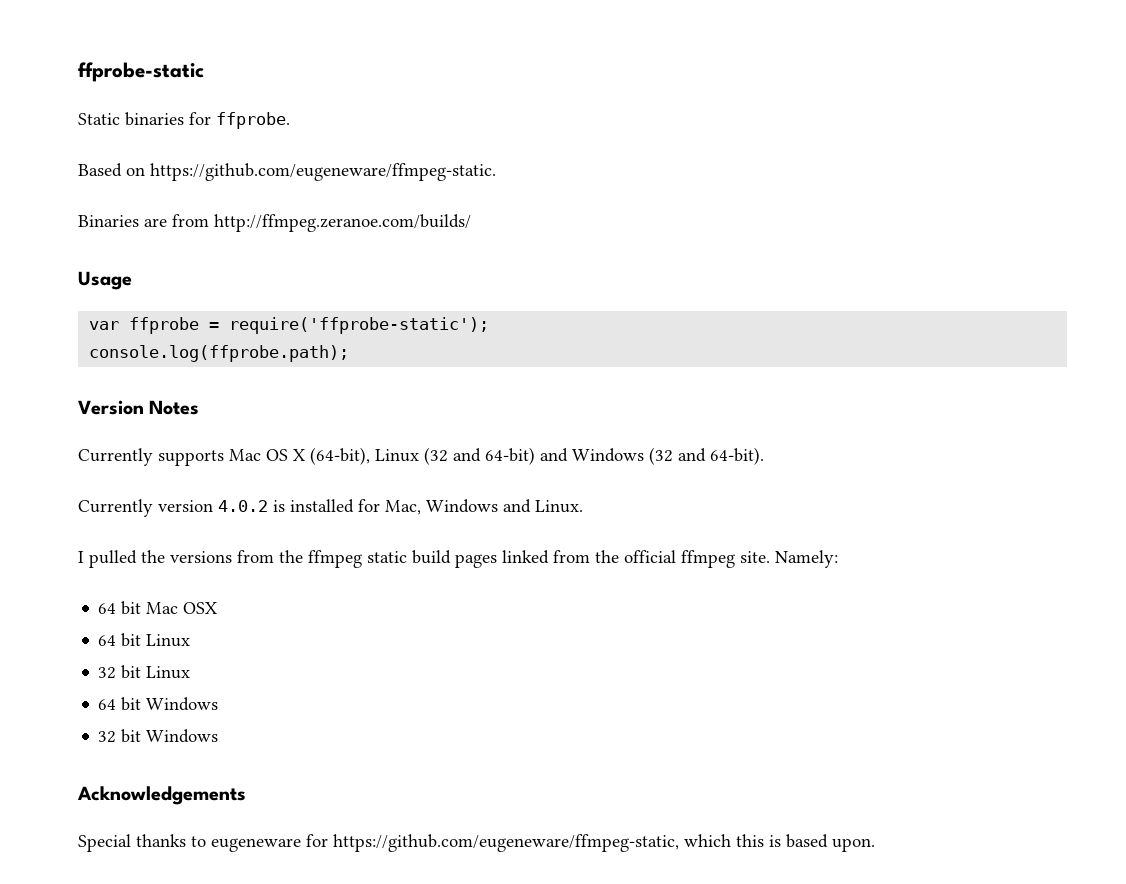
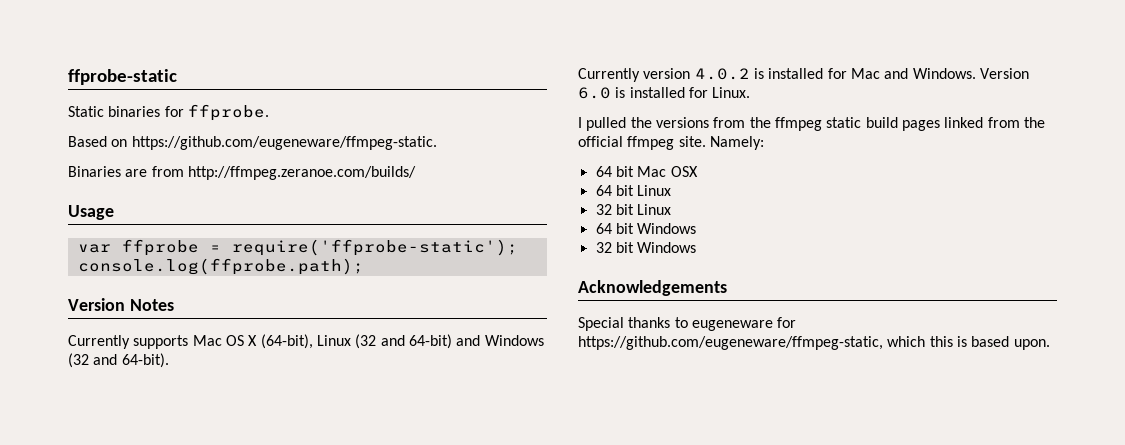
- Currently version 4.0.2 is installed for Mac, Windows and Linux.
+ Currently version 4.0.2 is installed for Mac and Windows. Version 6.0 is installed for Linux.

